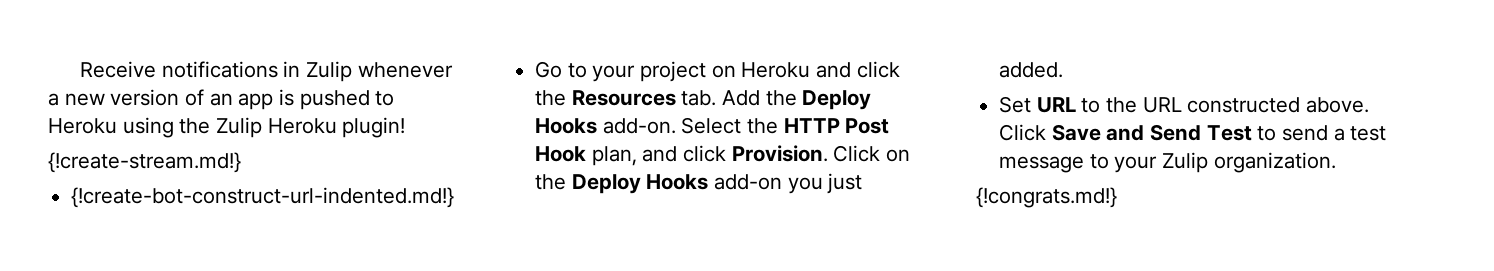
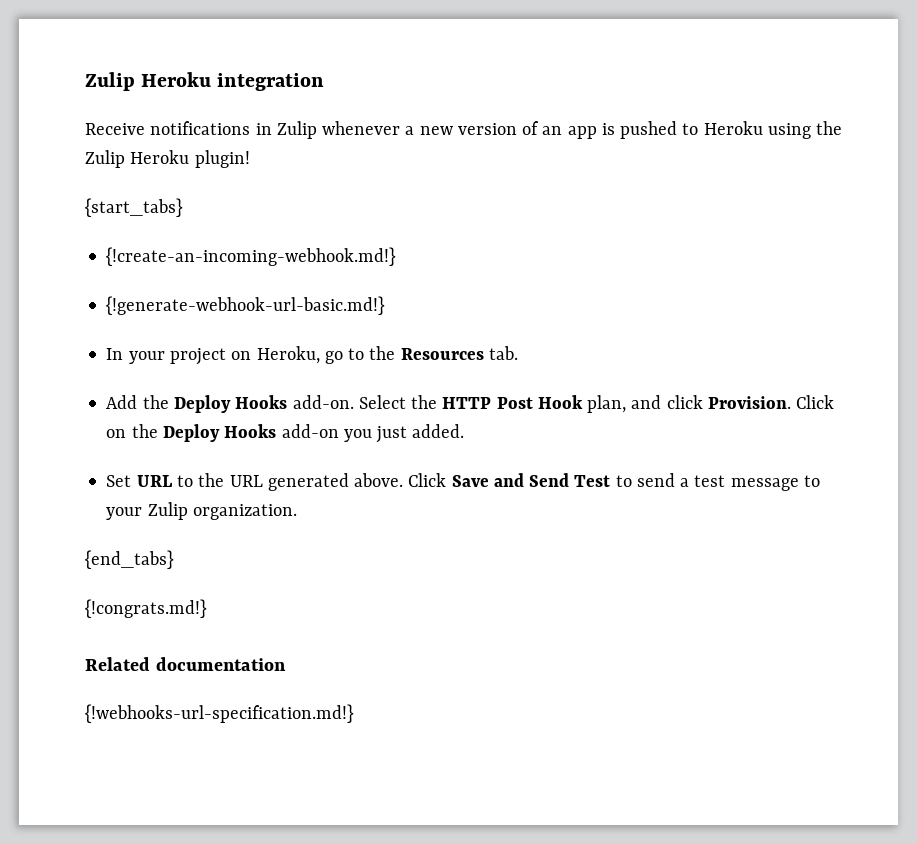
+ Zulip Heroku integration
- {!create-stream.md!}
- {!create-bot-construct-url-indented.md!}
- Go to your project on Heroku and click the Resources tab. Add the Deploy Hooks add-on.
+ {start_tabs}
+ {!create-an-incoming-webhook.md!}
+ {!generate-webhook-url-basic.md!}
+ In your project on Heroku, go to the Resources tab.
+ Add the Deploy Hooks add-on.
- Set URL to the URL constructed above.
+ Set URL to the URL generated above.
+ {end_tabs}
+ Related documentation
+ {!webhooks-url-specification.md!}

